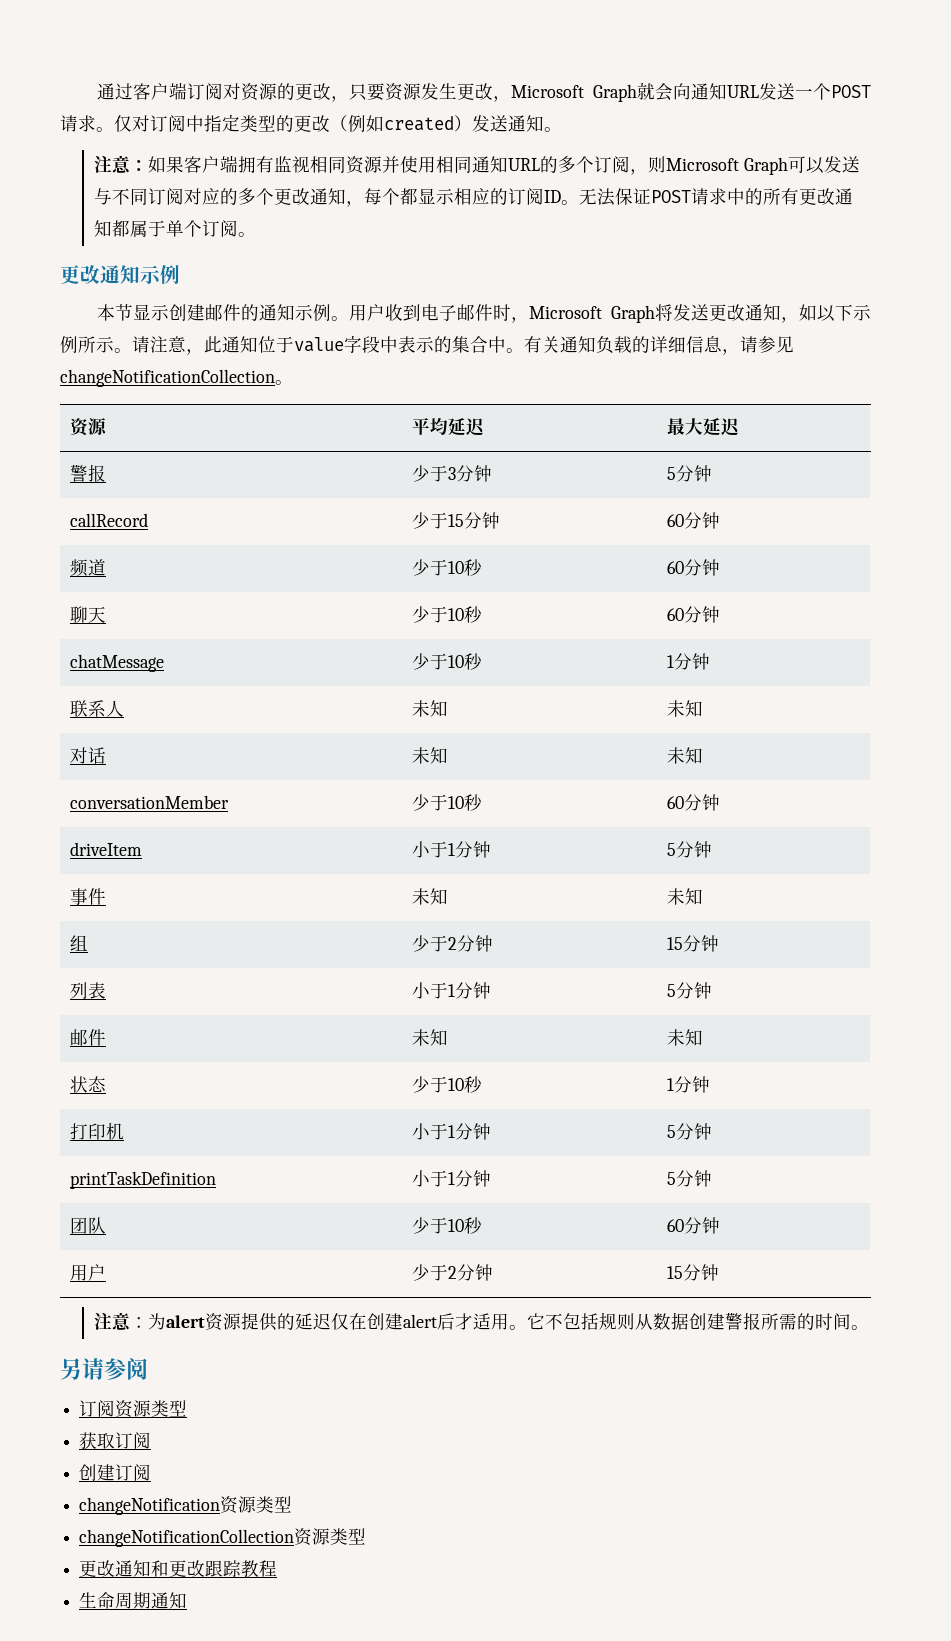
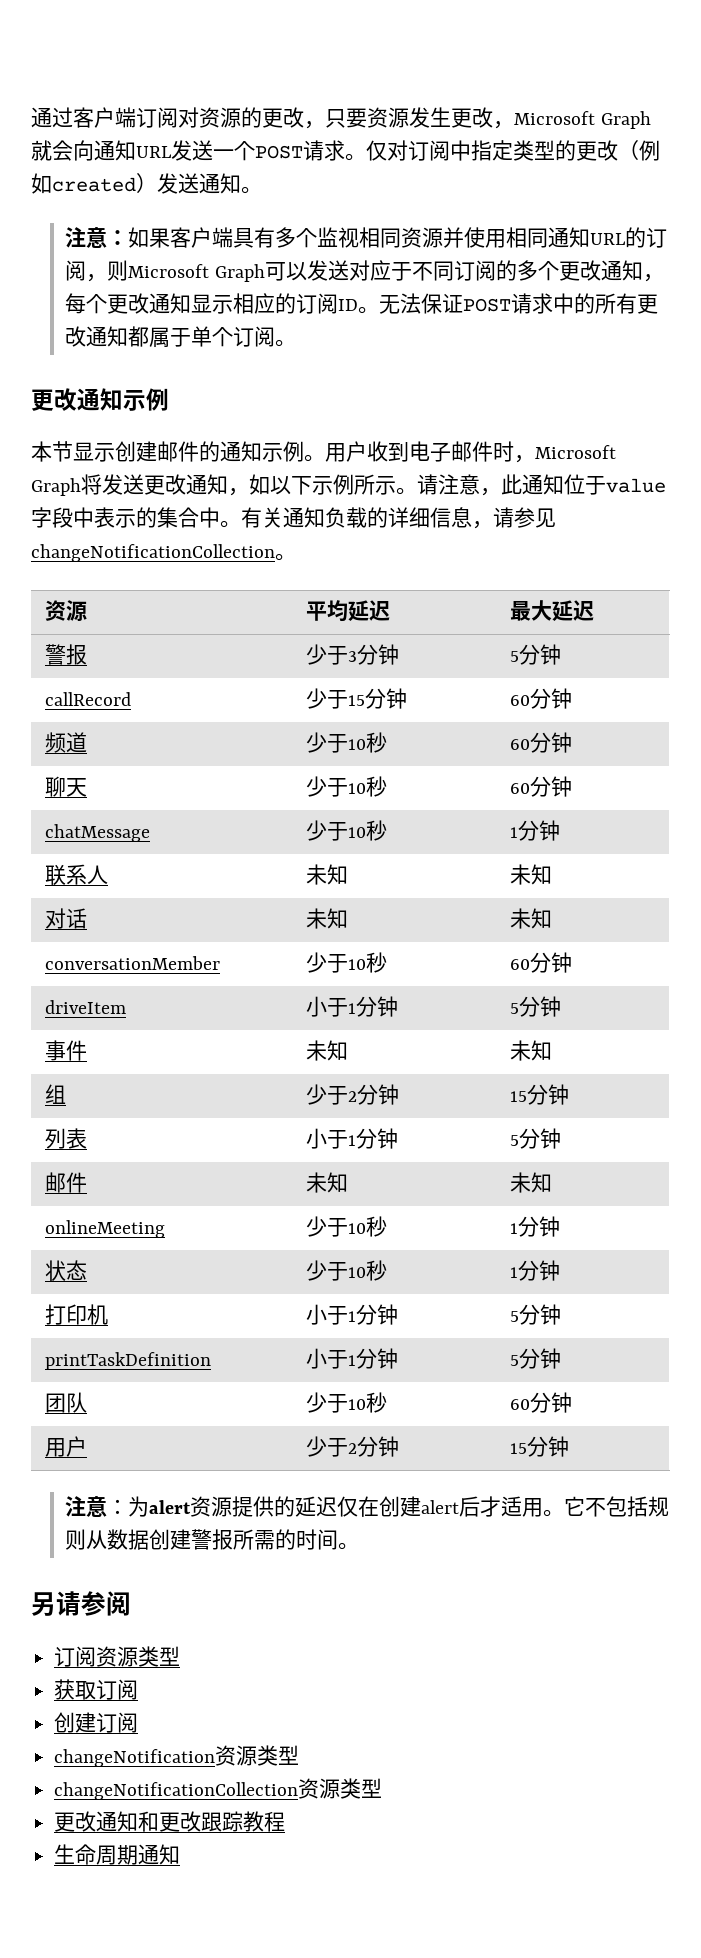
- 注意：如果客户端拥有监视相同资源并使用相同通知URL的多个订阅，则Microsoft Graph可以发送与不同订阅对应的多个更改通知，每个都显示相应的订阅ID。
+ 注意：如果客户端具有多个监视相同资源并使用相同通知URL的订阅，则Microsoft Graph可以发送对应于不同订阅的多个更改通知，每个更改通知显示相应的订阅ID。
+ onlineMeeting | 少于10秒 | 1分钟

